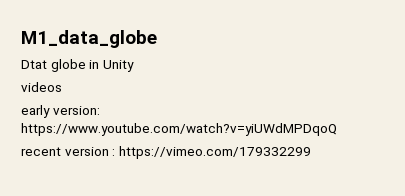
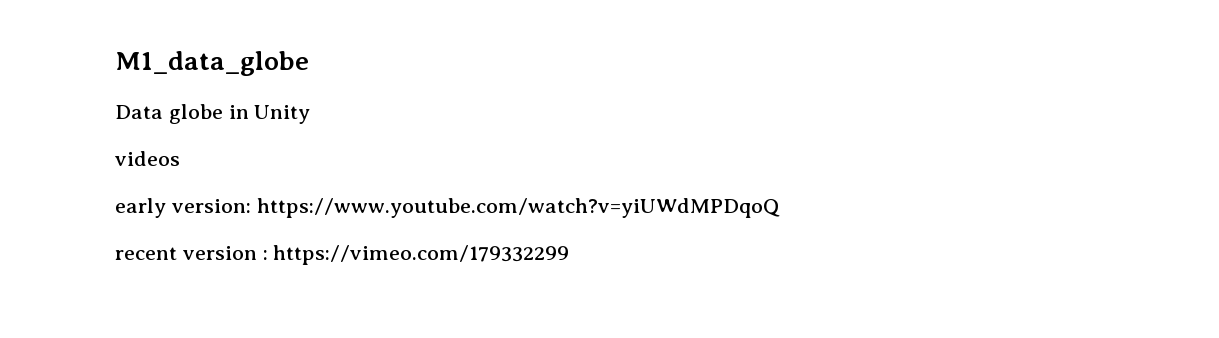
- Dtat globe in Unity
+ Data globe in Unity

